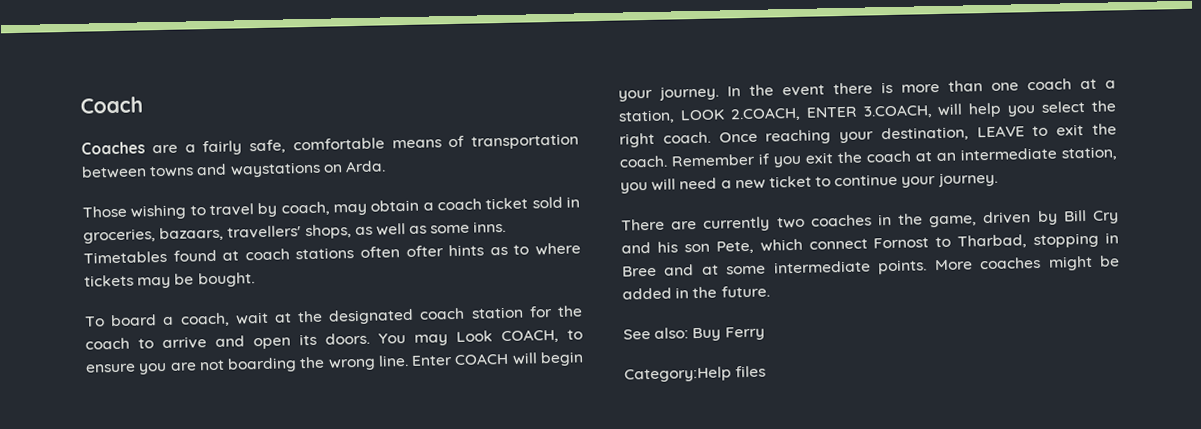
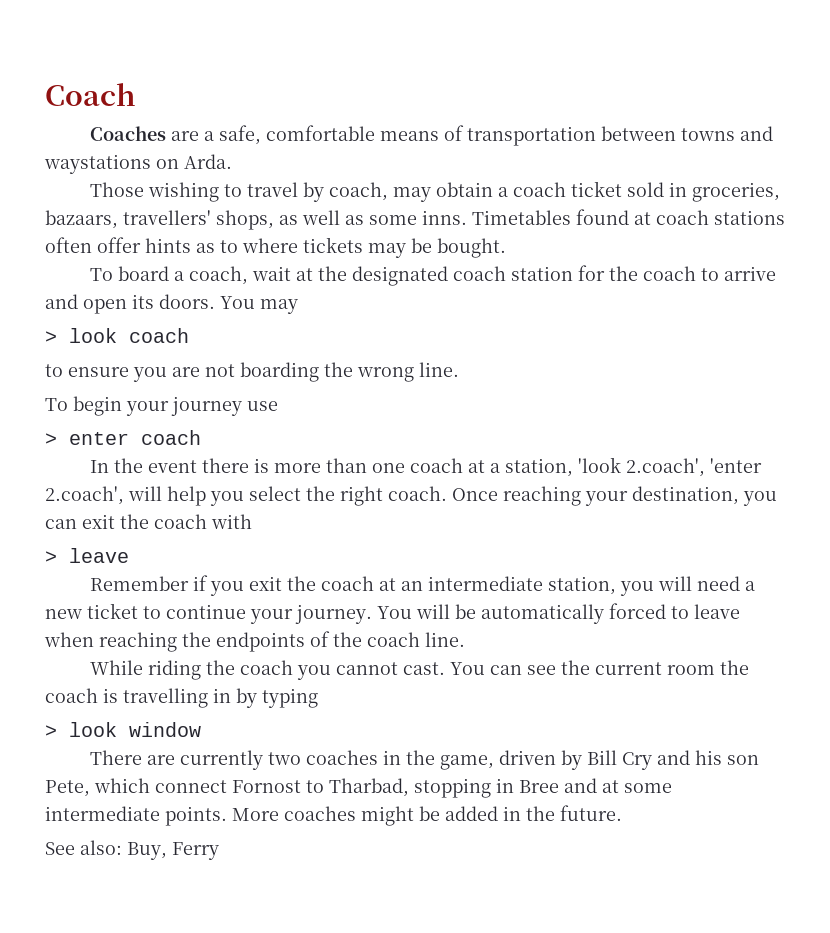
- Coaches are a fairly safe, comfortable means of transportation between towns and waystations on Arda.
+ Coaches are a safe, comfortable means of transportation between towns and waystations on Arda.
- Timetables found at coach stations often ofter hints as to where tickets may be bought.
+ Timetables found at coach stations often offer hints as to where tickets may be bought.
- You may Look COACH, to ensure you are not boarding the wrong line. Enter COACH will begin your journey. In the event there is more than one coach at a station, LOOK 2.COACH, ENTER 3.COACH, will help you select the right coach.
+ You may
+ > look coach
+ to ensure you are not boarding the wrong line.
+ To begin your journey use
+ > enter coach
+ In the event there is more than one coach at a station, 'look 2.coach', 'enter 2.coach', will help you select the right coach.
- Once reaching your destination, LEAVE to exit the coach. Remember if you exit the coach at an intermediate station, you will need a new ticket to continue your journey.
+ Once reaching your destination, you can exit the coach with
+ > leave
+ Remember if you exit the coach at an intermediate station, you will need a new ticket to continue your journey. You will be automatically forced to leave when reaching the endpoints of the coach line.
+ While riding the coach you cannot cast. You can see the current room the coach is travelling in by typing
+ > look window
- See also: Buy Ferry
+ See also: Buy, Ferry
- Category:Help files

